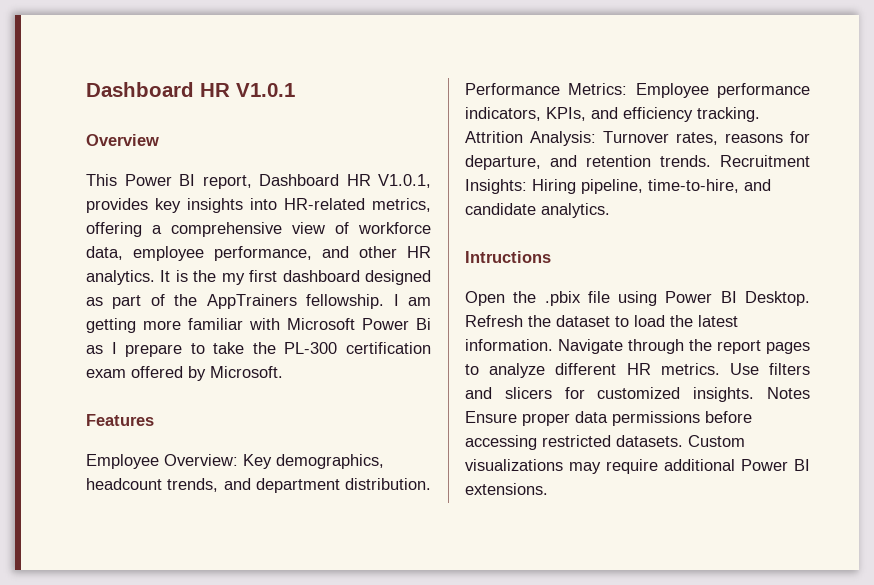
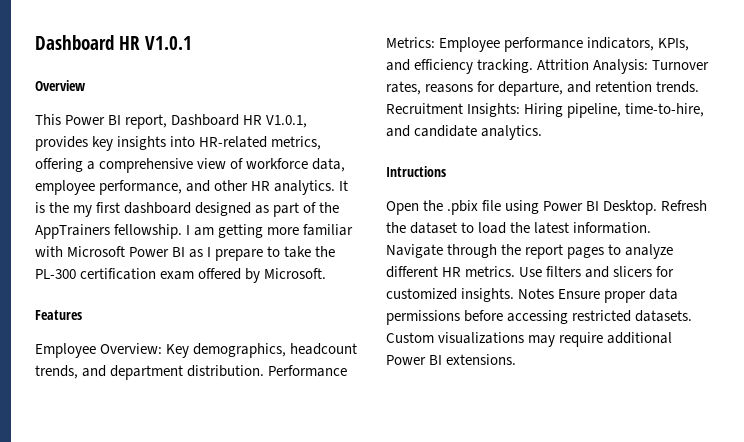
- I am getting more familiar with Microsoft Power Bi as I prepare to take the PL-300 certification exam offered by Microsoft.
+ I am getting more familiar with Microsoft Power BI as I prepare to take the PL-300 certification exam offered by Microsoft.

